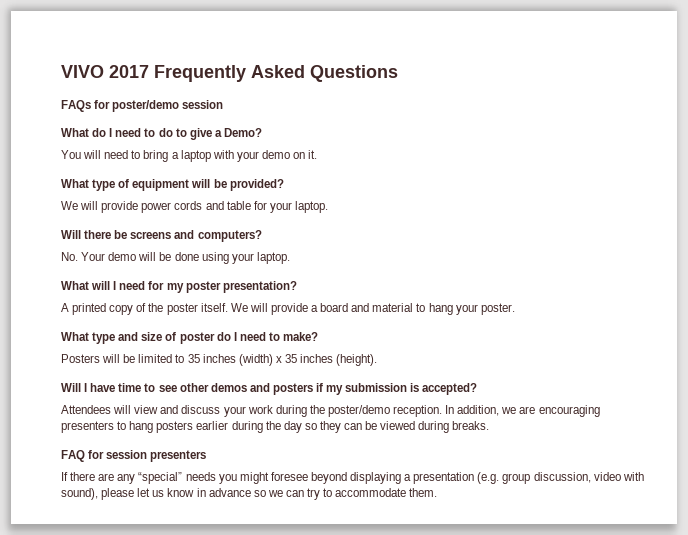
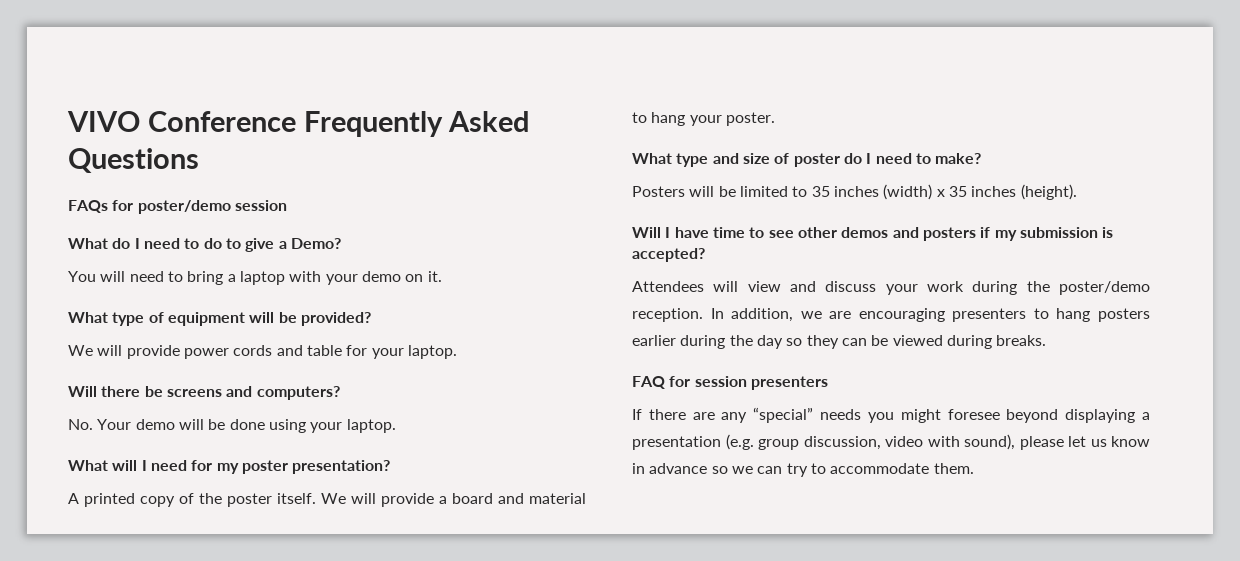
- VIVO 2017 Frequently Asked Questions
+ VIVO Conference Frequently Asked Questions

